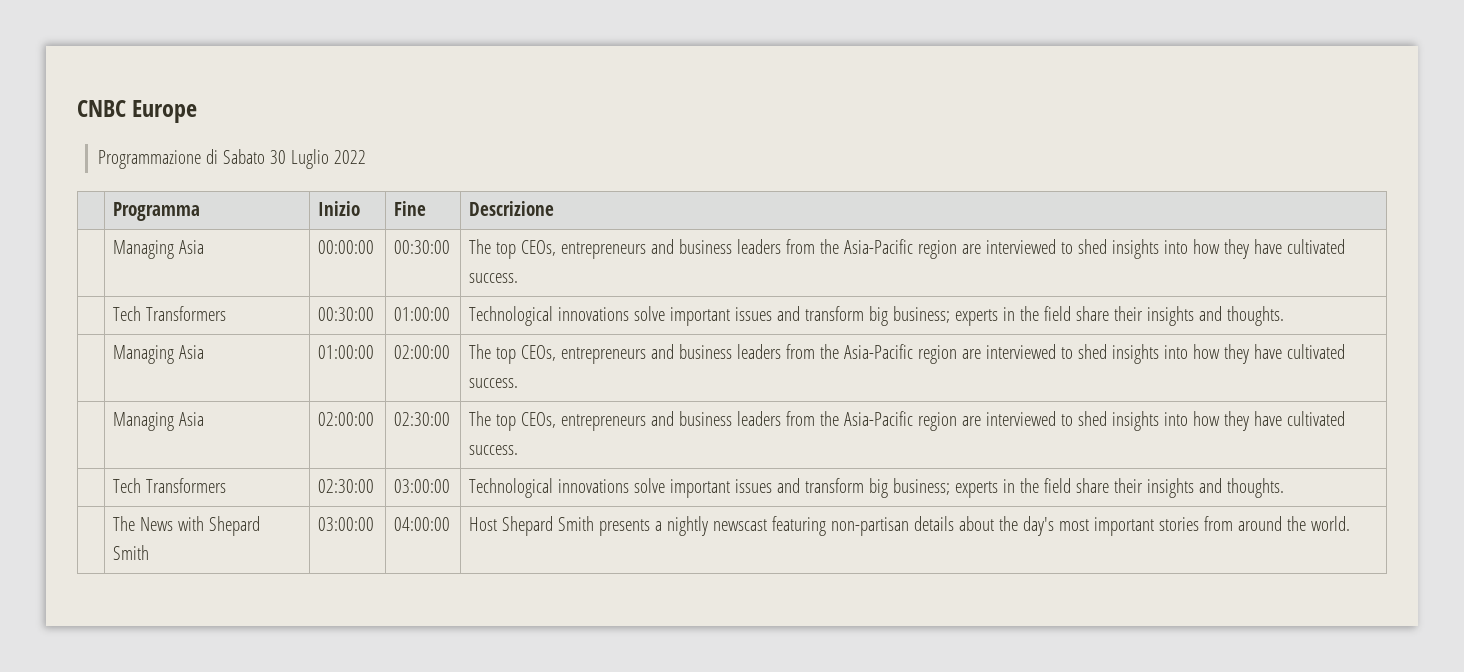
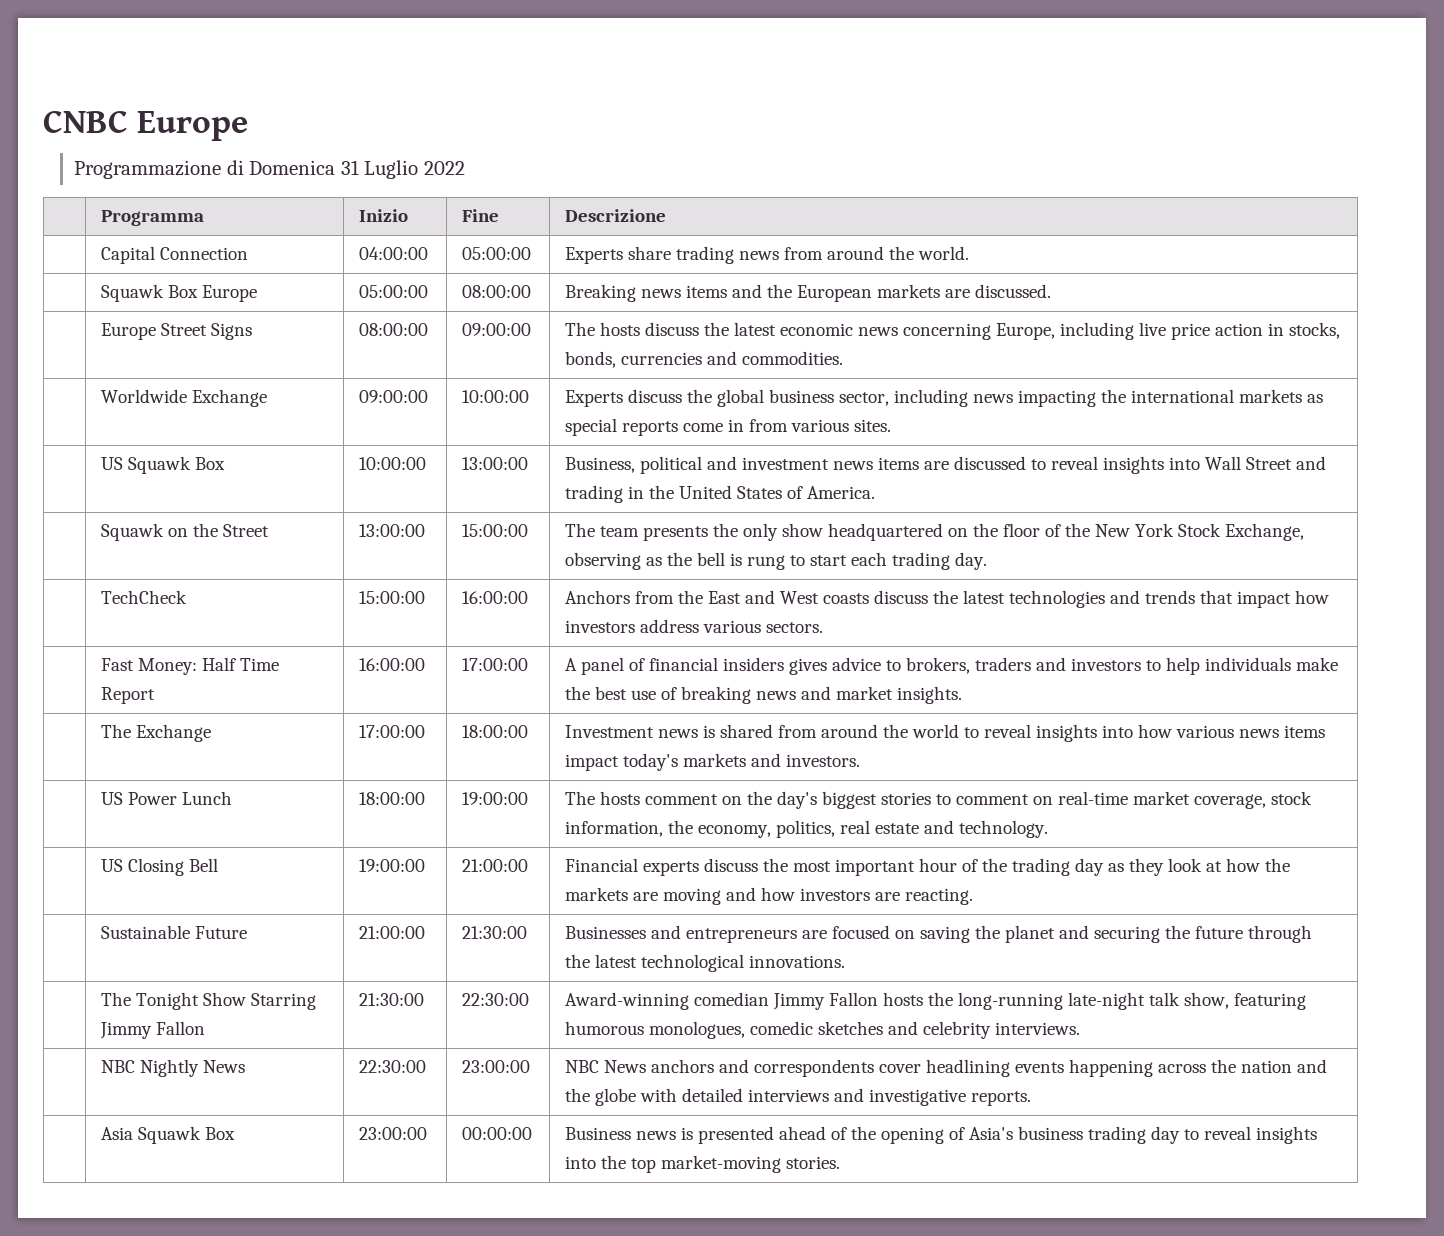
- Programmazione di Sabato 30 Luglio 2022
+ Programmazione di Domenica 31 Luglio 2022
- | Managing Asia | 00:00:00 | 00:30:00 | The top CEOs, entrepreneurs and business leaders from the Asia-Pacific region are interviewed to shed insights into how they have cultivated success.
- | Tech Transformers | 00:30:00 | 01:00:00 | Technological innovations solve important issues and transform big business; experts in the field share their insights and thoughts.
- | Managing Asia | 01:00:00 | 02:00:00 | The top CEOs, entrepreneurs and business leaders from the Asia-Pacific region are interviewed to shed insights into how they have cultivated success.
- | Managing Asia | 02:00:00 | 02:30:00 | The top CEOs, entrepreneurs and business leaders from the Asia-Pacific region are interviewed to shed insights into how they have cultivated success.
- | Tech Transformers | 02:30:00 | 03:00:00 | Technological innovations solve important issues and transform big business; experts in the field share their insights and thoughts.
- | The News with Shepard Smith | 03:00:00 | 04:00:00 | Host Shepard Smith presents a nightly newscast featuring non-partisan details about the day's most important stories from around the world.
+ | Capital Connection | 04:00:00 | 05:00:00 | Experts share trading news from around the world.
+ | Squawk Box Europe | 05:00:00 | 08:00:00 | Breaking news items and the European markets are discussed.
+ | Europe Street Signs | 08:00:00 | 09:00:00 | The hosts discuss the latest economic news concerning Europe, including live price action in stocks, bonds, currencies and commodities.
+ | Worldwide Exchange | 09:00:00 | 10:00:00 | Experts discuss the global business sector, including news impacting the international markets as special reports come in from various sites.
+ | US Squawk Box | 10:00:00 | 13:00:00 | Business, political and investment news items are discussed to reveal insights into Wall Street and trading in the United States of America.
+ | Squawk on the Street | 13:00:00 | 15:00:00 | The team presents the only show headquartered on the floor of the New York Stock Exchange, observing as the bell is rung to start each trading day.
+ | TechCheck | 15:00:00 | 16:00:00 | Anchors from the East and West coasts discuss the latest technologies and trends that impact how investors address various sectors.
+ | Fast Money: Half Time Report | 16:00:00 | 17:00:00 | A panel of financial insiders gives advice to brokers, traders and investors to help individuals make the best use of breaking news and market insights.
+ | The Exchange | 17:00:00 | 18:00:00 | Investment news is shared from around the world to reveal insights into how various news items impact today's markets and investors.
+ | US Power Lunch | 18:00:00 | 19:00:00 | The hosts comment on the day's biggest stories to comment on real-time market coverage, stock information, the economy, politics, real estate and technology.
+ | US Closing Bell | 19:00:00 | 21:00:00 | Financial experts discuss the most important hour of the trading day as they look at how the markets are moving and how investors are reacting.
+ | Sustainable Future | 21:00:00 | 21:30:00 | Businesses and entrepreneurs are focused on saving the planet and securing the future through the latest technological innovations.
+ | The Tonight Show Starring Jimmy Fallon | 21:30:00 | 22:30:00 | Award-winning comedian Jimmy Fallon hosts the long-running late-night talk show, featuring humorous monologues, comedic sketches and celebrity interviews.
+ | NBC Nightly News | 22:30:00 | 23:00:00 | NBC News anchors and correspondents cover headlining events happening across the nation and the globe with detailed interviews and investigative reports.
+ | Asia Squawk Box | 23:00:00 | 00:00:00 | Business news is presented ahead of the opening of Asia's business trading day to reveal insights into the top market-moving stories.

